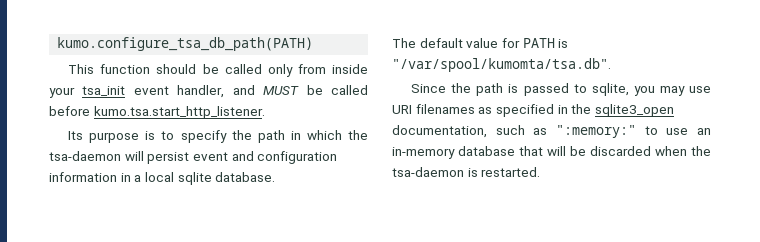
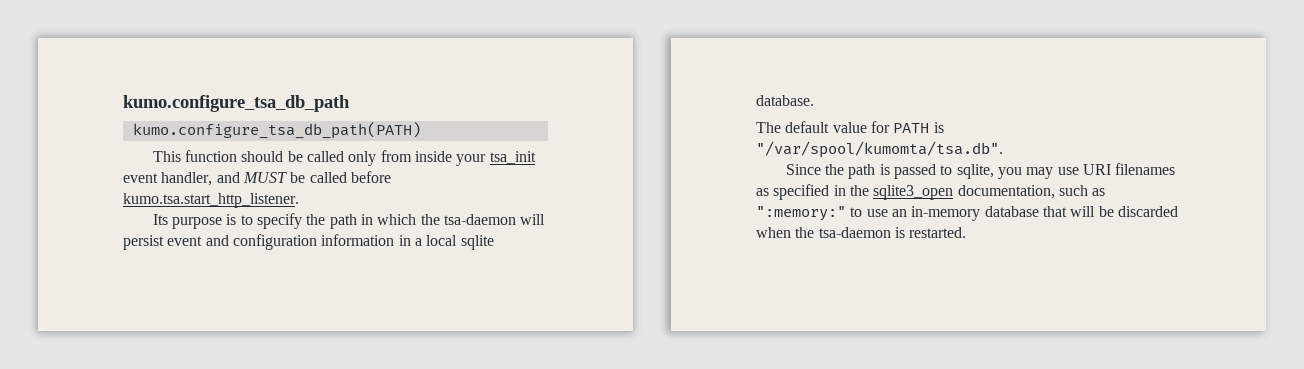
+ kumo.configure_tsa_db_path

